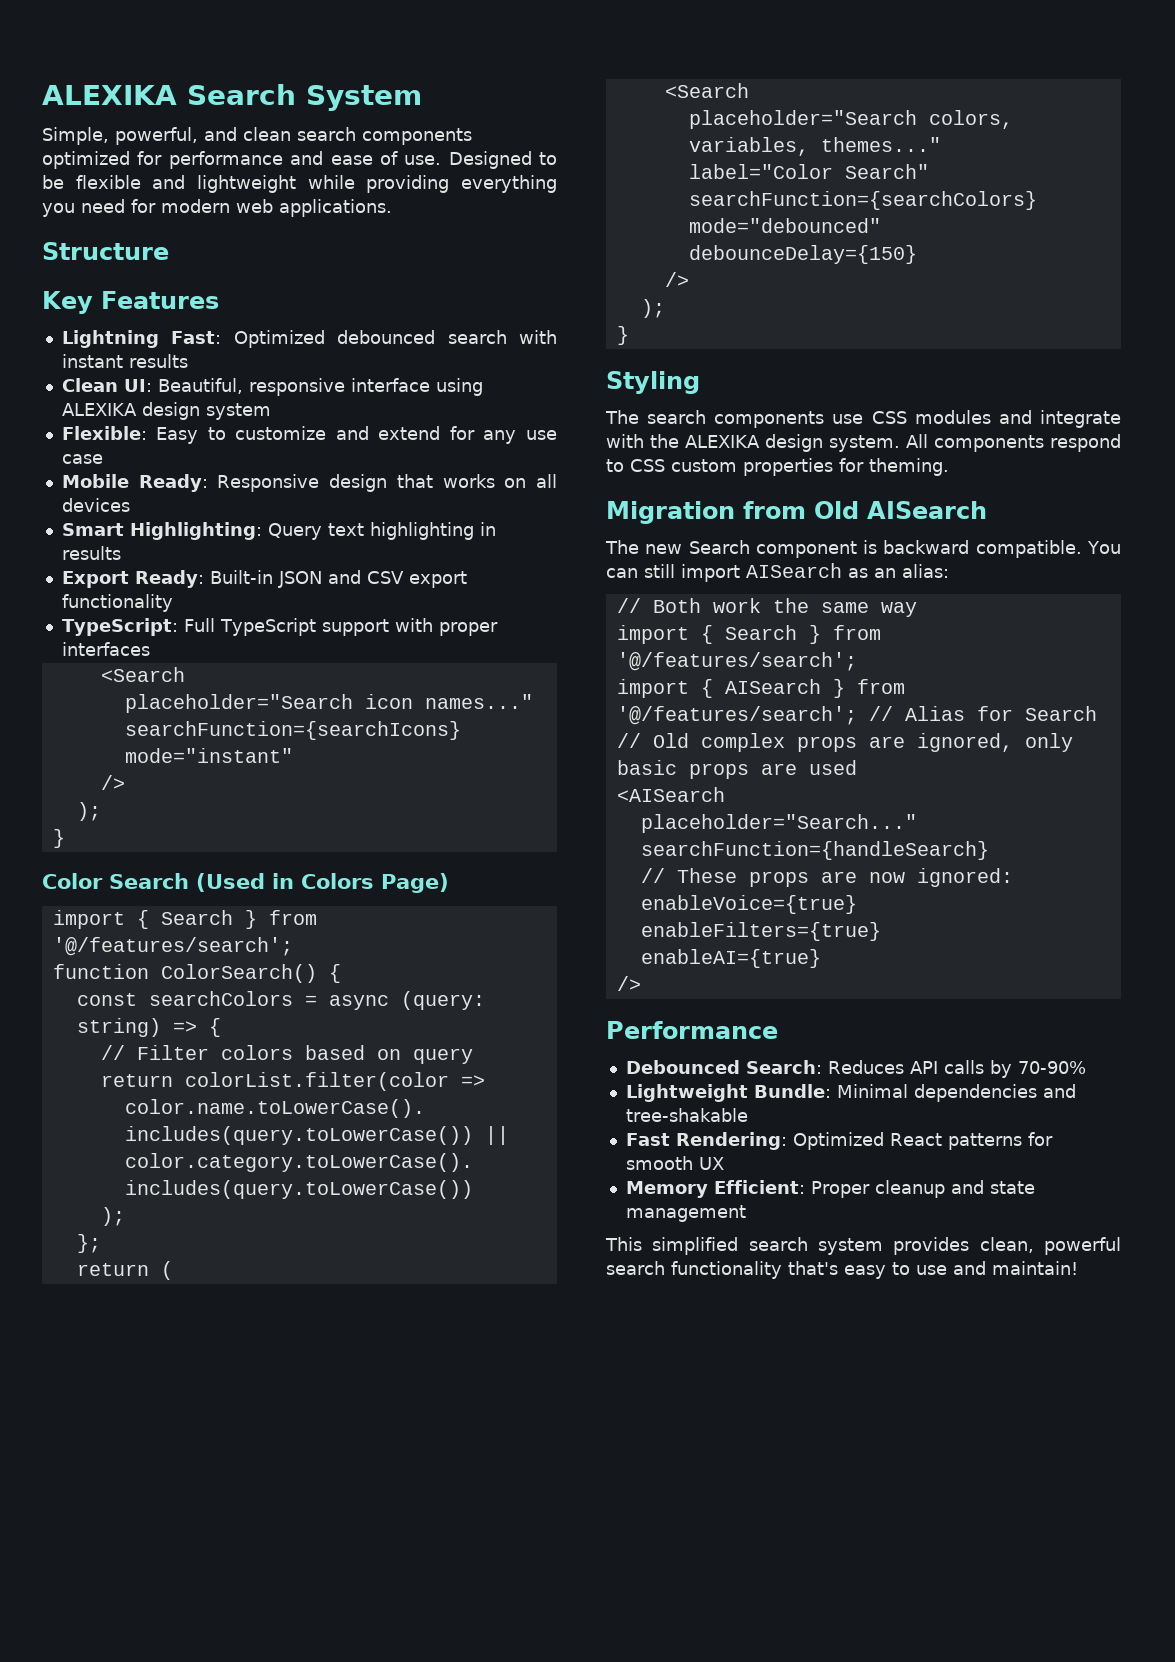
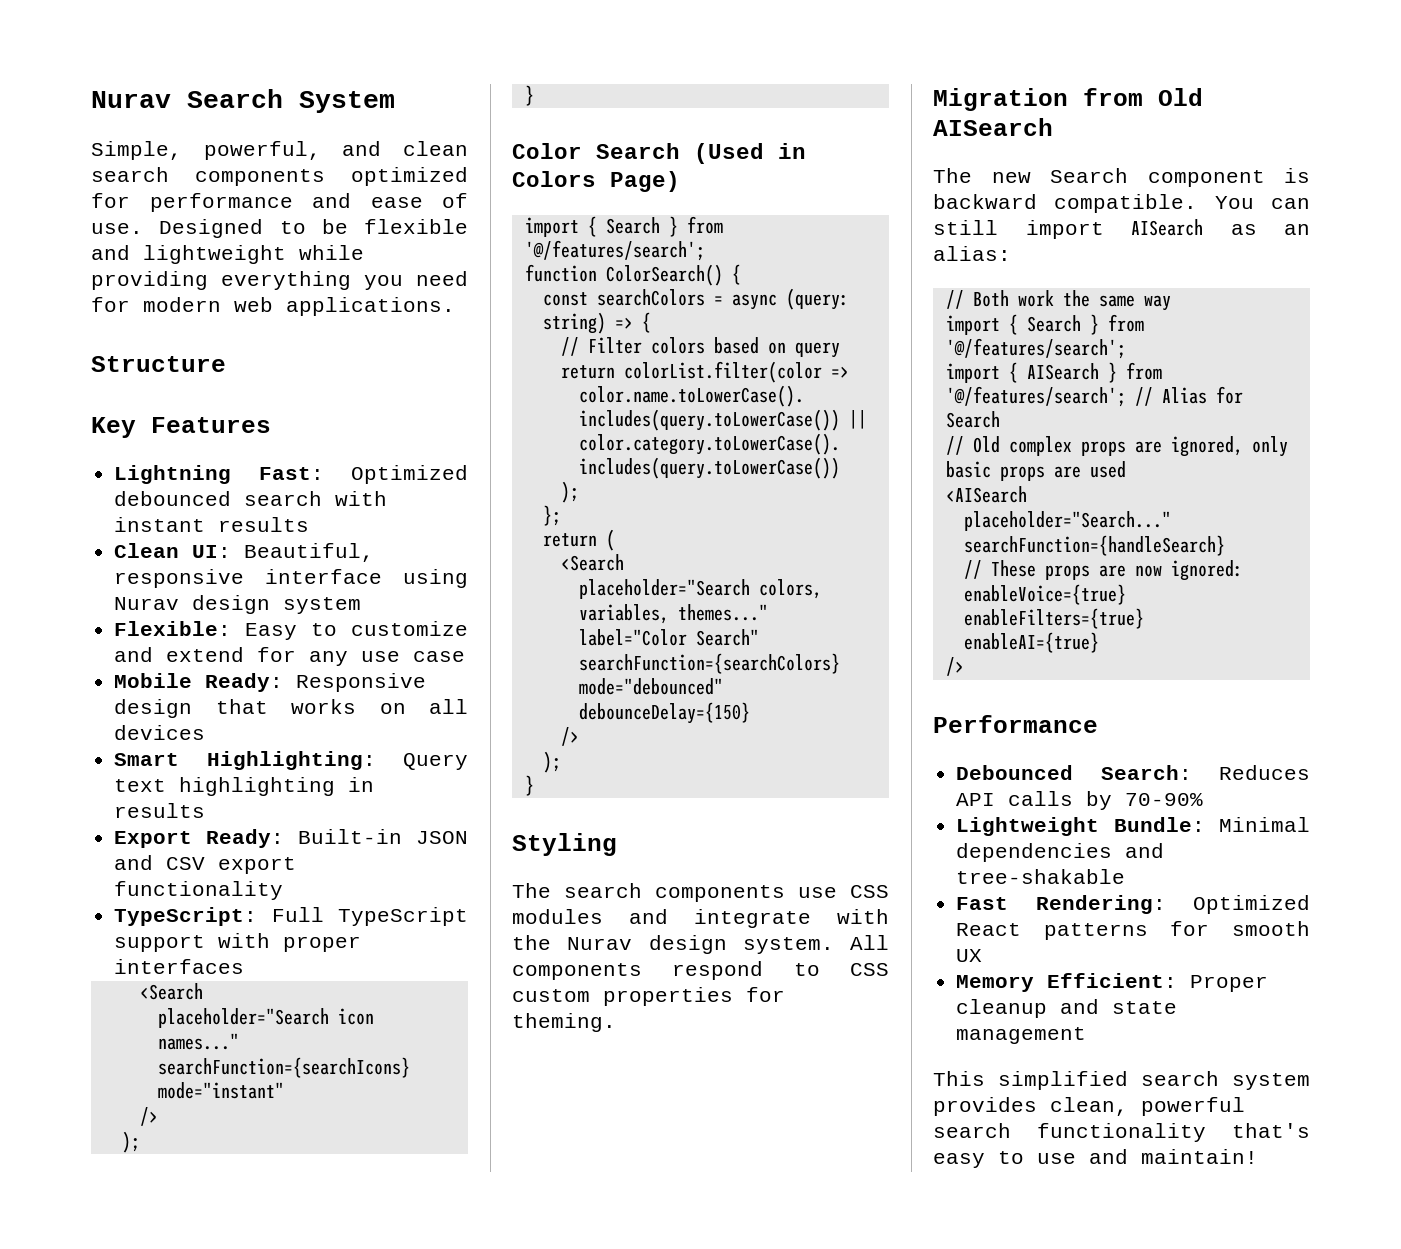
- ALEXIKA Search System
+ Nurav Search System
- Clean UI: Beautiful, responsive interface using ALEXIKA design system
+ Clean UI: Beautiful, responsive interface using Nurav design system
- The search components use CSS modules and integrate with the ALEXIKA design system.
+ The search components use CSS modules and integrate with the Nurav design system.

